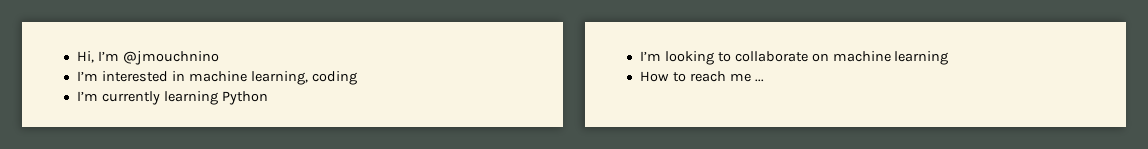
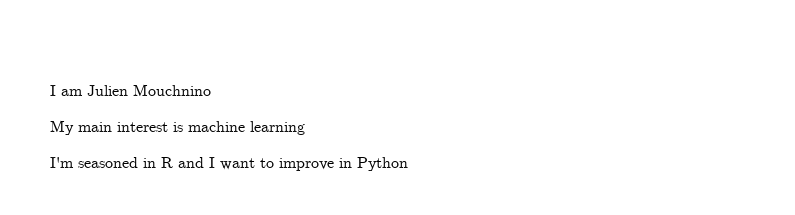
- Hi, I’m @jmouchnino
- I’m interested in machine learning, coding
- I’m currently learning Python
- I’m looking to collaborate on machine learning
- How to reach me ...
+ I am Julien Mouchnino
+ My main interest is machine learning
+ I'm seasoned in R and I want to improve in Python

